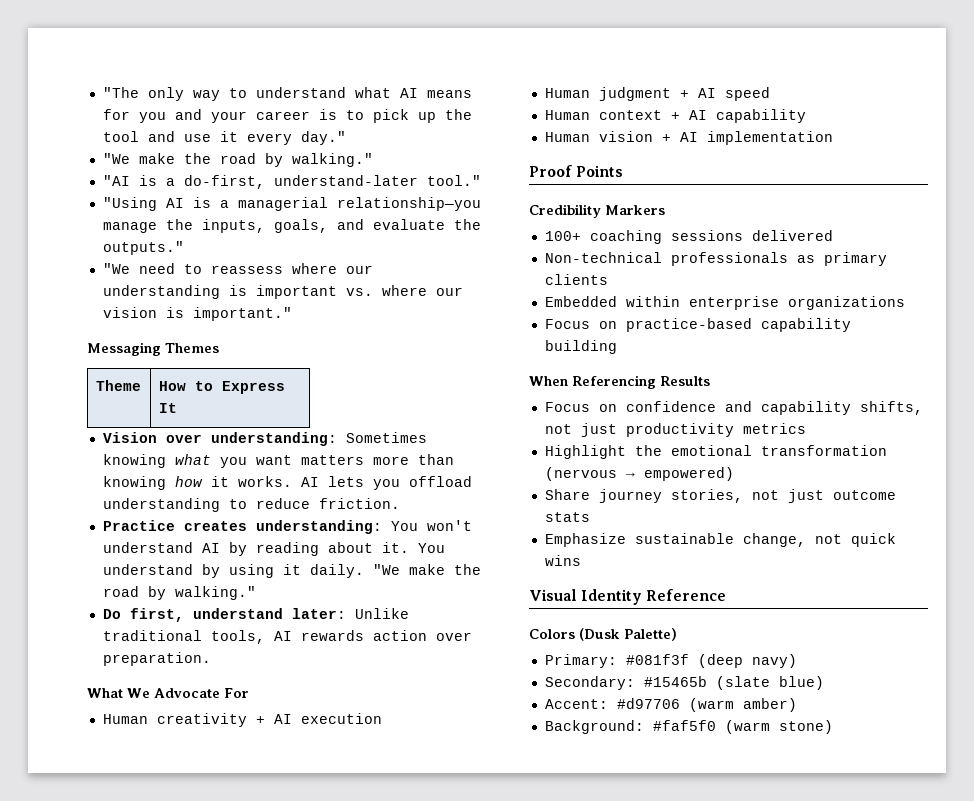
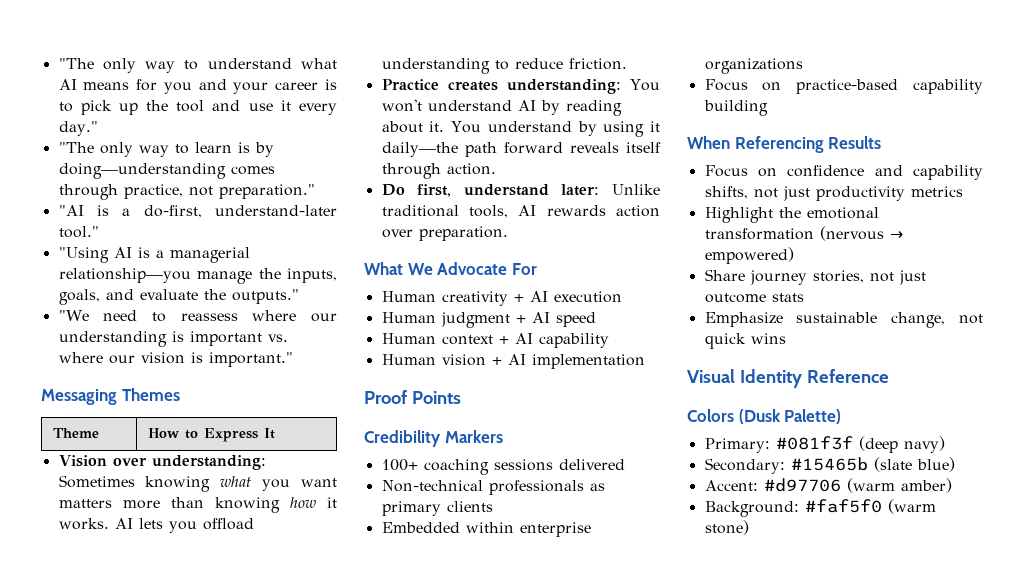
  "The only way to understand what AI means for you and your career is to pick up the tool and use it every day."
- "We make the road by walking."
+ "The only way to learn is by doing—understanding comes through practice, not preparation."
- You understand by using it daily. "We make the road by walking."
+ You understand by using it daily—the path forward reveals itself through action.

